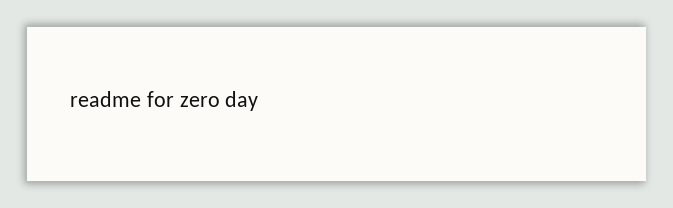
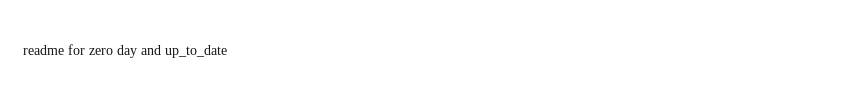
- readme for zero day
+ readme for zero day and up_to_date

